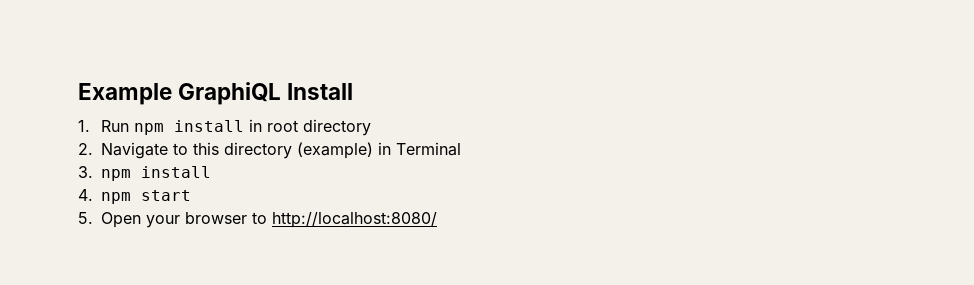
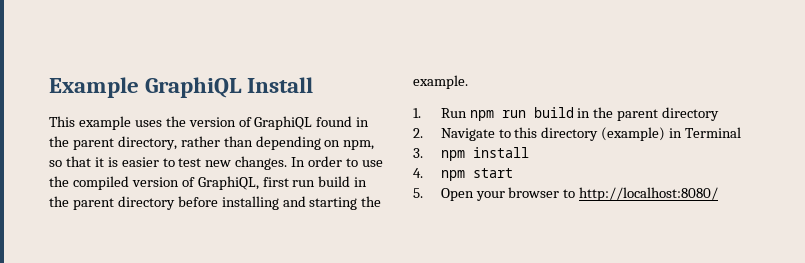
- 1. Run npm install in root directory
+ This example uses the version of GraphiQL found in the parent directory, rather than depending on npm, so that it is easier to test new changes. In order to use the compiled version of GraphiQL, first run build in the parent directory before installing and starting the example.
+ 1. Run npm run build in the parent directory

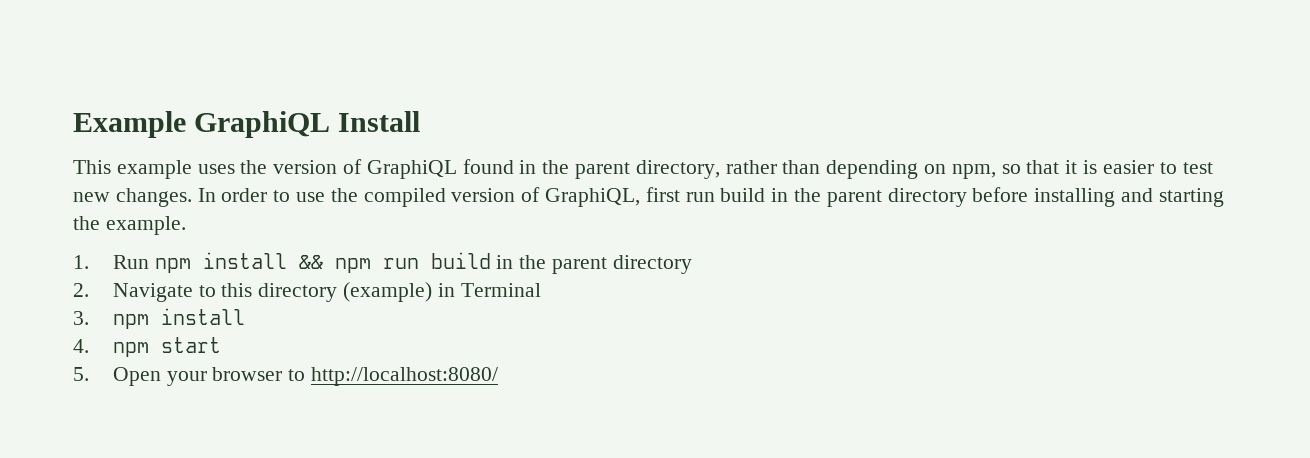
- 1. Run npm run build in the parent directory
+ 1. Run npm install && npm run build in the parent directory

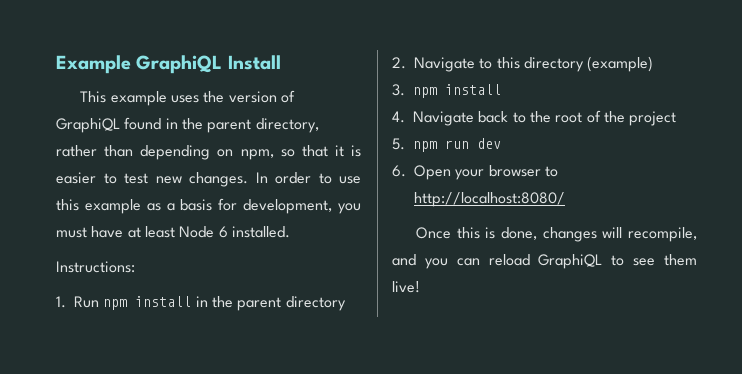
- In order to use the compiled version of GraphiQL, first run build in the parent directory before installing and starting the example.
+ In order to use this example as a basis for development, you must have at least Node 6 installed.
+ Instructions:
- 1. Run npm install && npm run build in the parent directory
+ 1. Run npm install in the parent directory
- 2. Navigate to this directory (example) in Terminal
+ 2. Navigate to this directory (example)
- 4. npm start
- 5. Open your browser to http://localhost:8080/
+ 4. Navigate back to the root of the project
+ 5. npm run dev
+ 6. Open your browser to http://localhost:8080/
+ Once this is done, changes will recompile, and you can reload GraphiQL to see them live!

